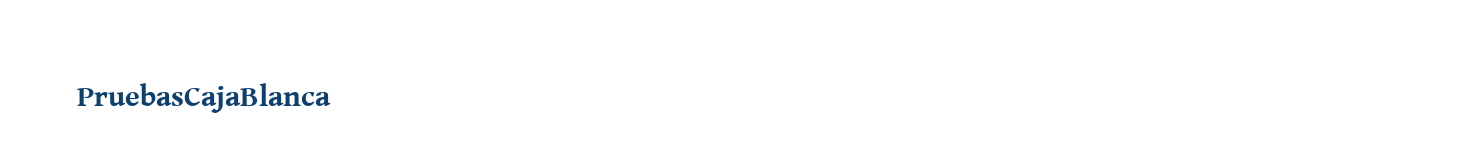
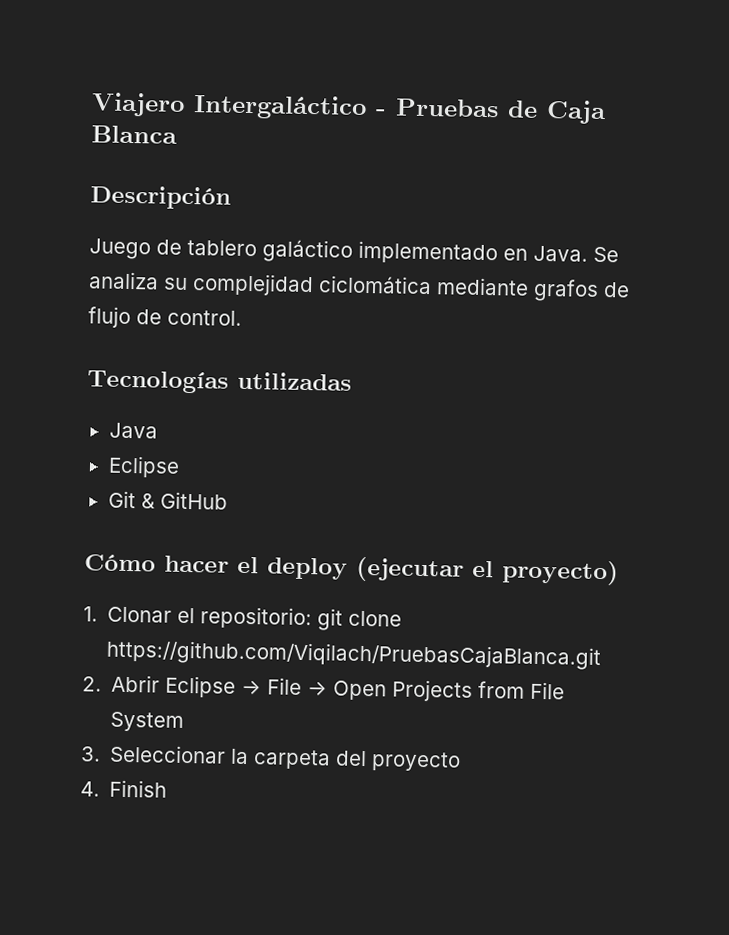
- PruebasCajaBlanca
+ Viajero Intergaláctico - Pruebas de Caja Blanca
+ Descripción
+ Juego de tablero galáctico implementado en Java. Se analiza su complejidad ciclomática mediante grafos de flujo de control.
+ Tecnologías utilizadas
+ Java
+ Eclipse
+ Git & GitHub
+ Cómo hacer el deploy (ejecutar el proyecto)
+ 1. Clonar el repositorio: git clone https://github.com/Viqilach/PruebasCajaBlanca.git
+ 2. Abrir Eclipse → File → Open Projects from File System
+ 3. Seleccionar la carpeta del proyecto
+ 4. Finish

